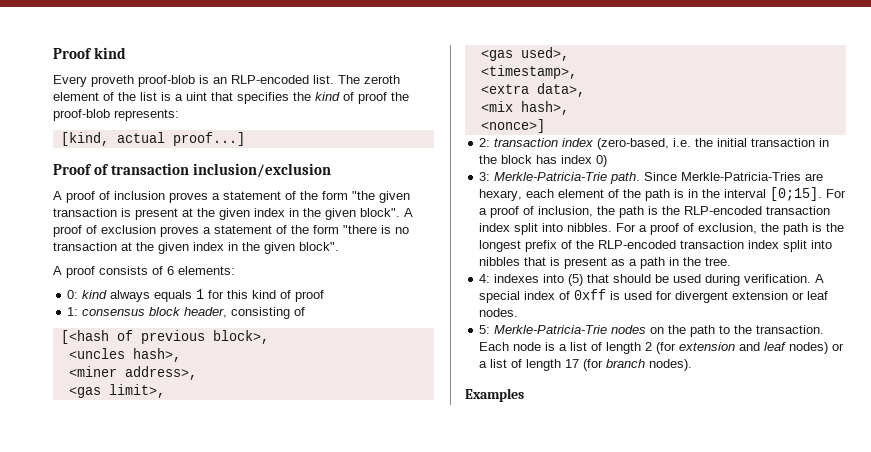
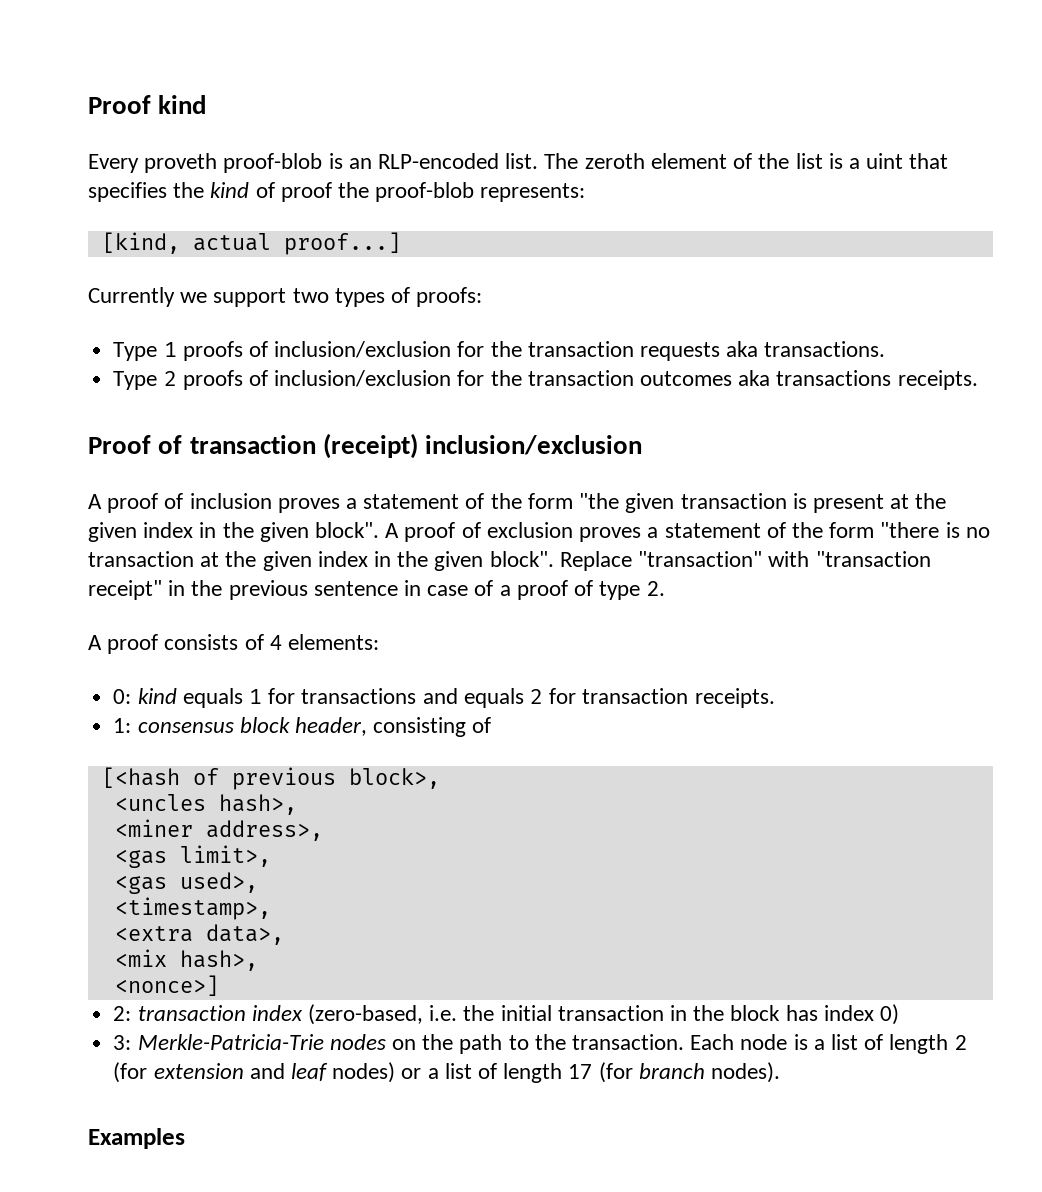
+ Currently we support two types of proofs:
+ Type 1 proofs of inclusion/exclusion for the transaction requests aka transactions.
+ Type 2 proofs of inclusion/exclusion for the transaction outcomes aka transactions receipts.
- Proof of transaction inclusion/exclusion
+ Proof of transaction (receipt) inclusion/exclusion
+ Replace "transaction" with "transaction receipt" in the previous sentence in case of a proof of type 2.
- A proof consists of 6 elements:
+ A proof consists of 4 elements:
- 0: kind always equals 1 for this kind of proof
+ 0: kind equals 1 for transactions and equals 2 for transaction receipts.
- 3: Merkle-Patricia-Trie path. Since Merkle-Patricia-Tries are hexary, each element of the path is in the interval [0;15]. For a proof of inclusion, the path is the RLP-encoded transaction index split into nibbles. For a proof of exclusion, the path is the longest prefix of the RLP-encoded transaction index split into nibbles that is present as a path in the tree.
- 4: indexes into (5) that should be used during verification. A special index of 0xff is used for divergent extension or leaf nodes.
- 5: Merkle-Patricia-Trie nodes on the path to the transaction.
+ 3: Merkle-Patricia-Trie nodes on the path to the transaction.

